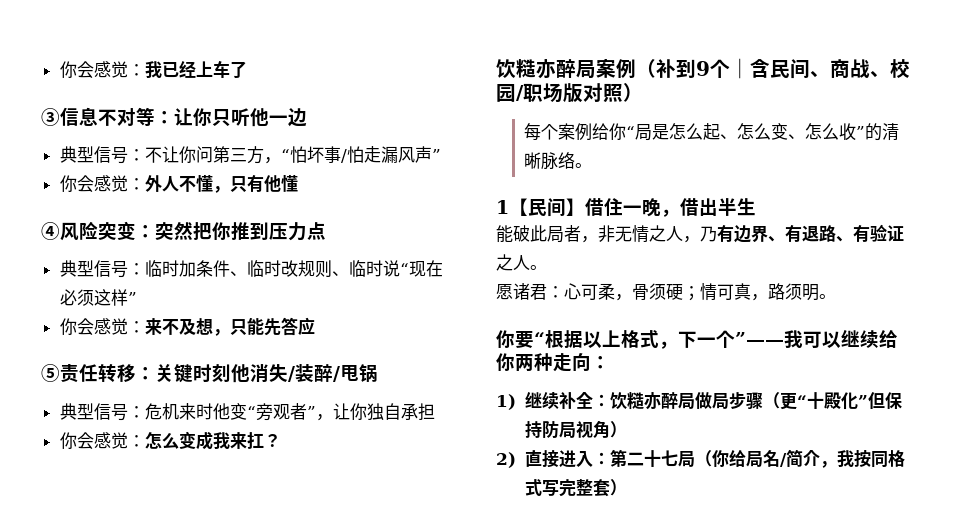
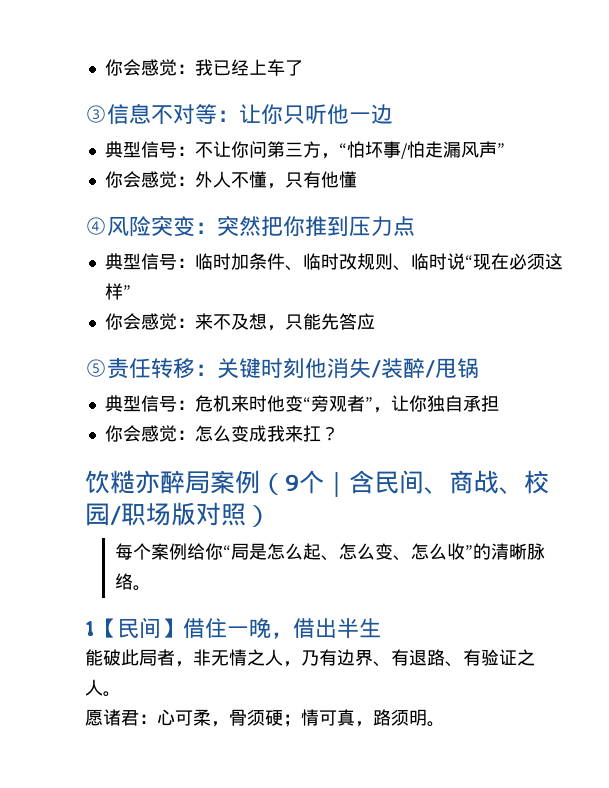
- 饮糙亦醉局案例（补到9个｜含民间、商战、校园/职场版对照）
+ 饮糙亦醉局案例（9个｜含民间、商战、校园/职场版对照）
- 你要“根据以上格式，下一个”——我可以继续给你两种走向：
- 1)继续补全：饮糙亦醉局做局步骤（更“十殿化”但保持防局视角）
- 2)直接进入：第二十七局（你给局名/简介，我按同格式写完整套）

